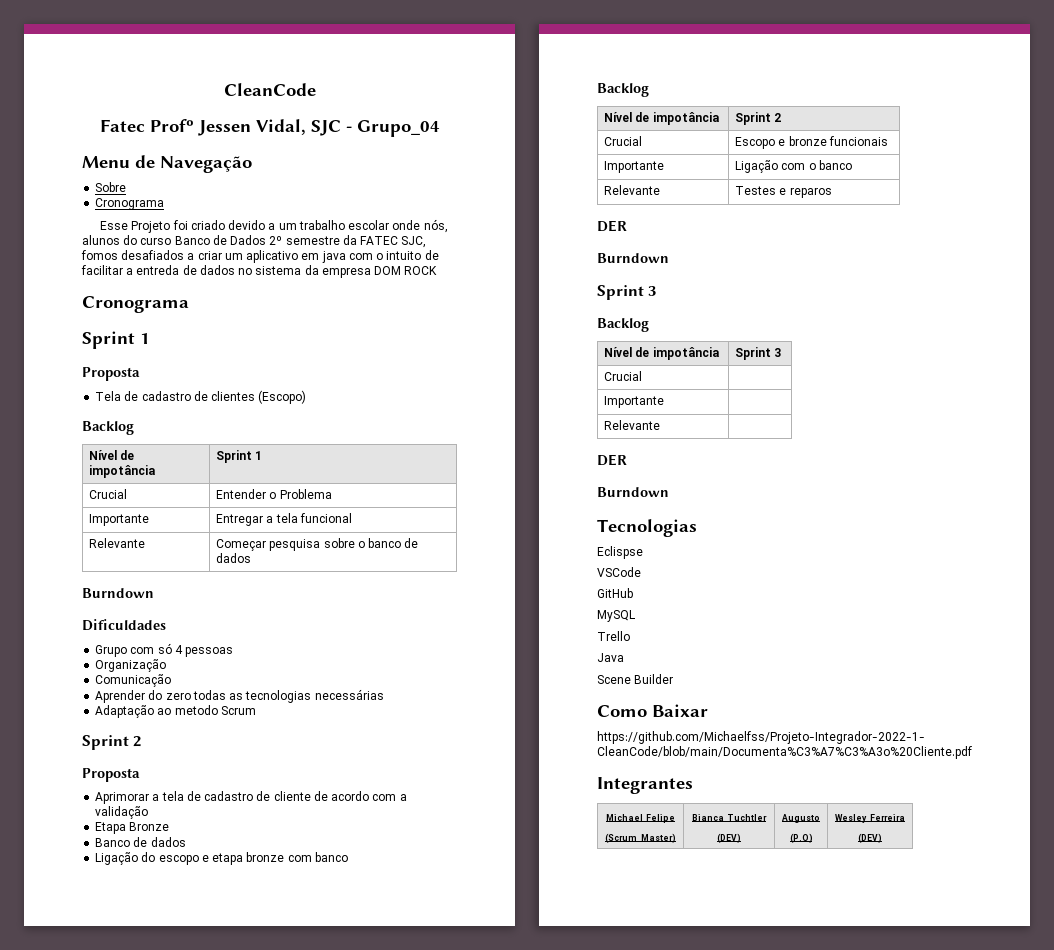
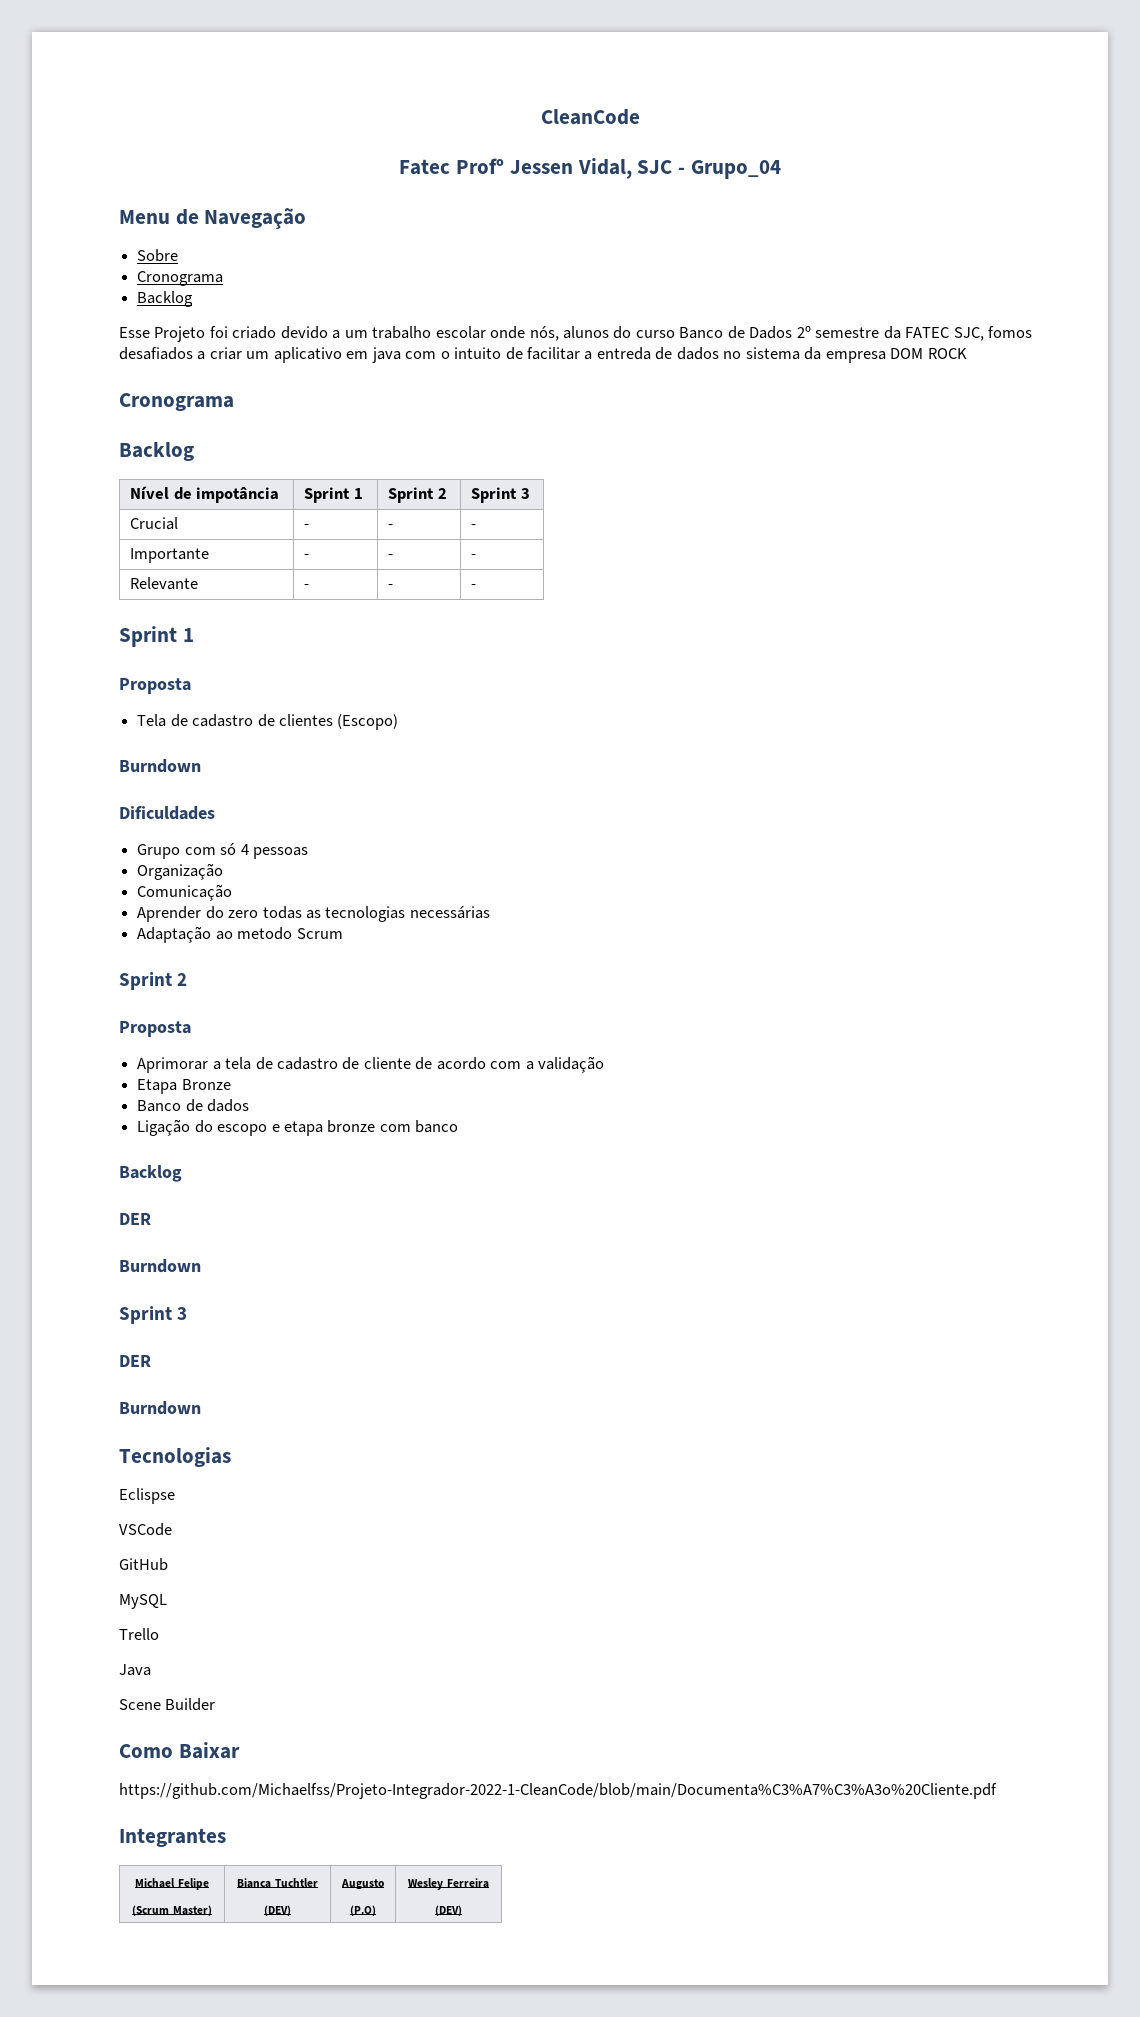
  Sobre
  Cronograma
+ Backlog
  Esse Projeto foi criado devido a um trabalho escolar onde nós, alunos do curso Banco de Dados 2º semestre da FATEC SJC, fomos desafiados a criar um aplicativo em java com o intuito de facilitar a entreda de dados no sistema da empresa DOM ROCK
  Cronograma
+ Backlog
+ Nível de impotância | Sprint 1 | Sprint 2 | Sprint 3
+ Crucial | - | - | -
+ Importante | - | - | -
+ Relevante | - | - | -
  Tela de cadastro de clientes (Escopo)
- Backlog
- Nível de impotância | Sprint 1
- Crucial | Entender o Problema
- Importante | Entregar a tela funcional
- Relevante | Começar pesquisa sobre o banco de dados
  Ligação do escopo e etapa bronze com banco
  Backlog
- Nível de impotância | Sprint 2
- Crucial | Escopo e bronze funcionais
- Importante | Ligação com o banco
- Relevante | Testes e reparos
  DER
  Burndown
  Sprint 3
- Backlog
- Nível de impotância | Sprint 3
- Crucial |
- Importante |
- Relevante |

